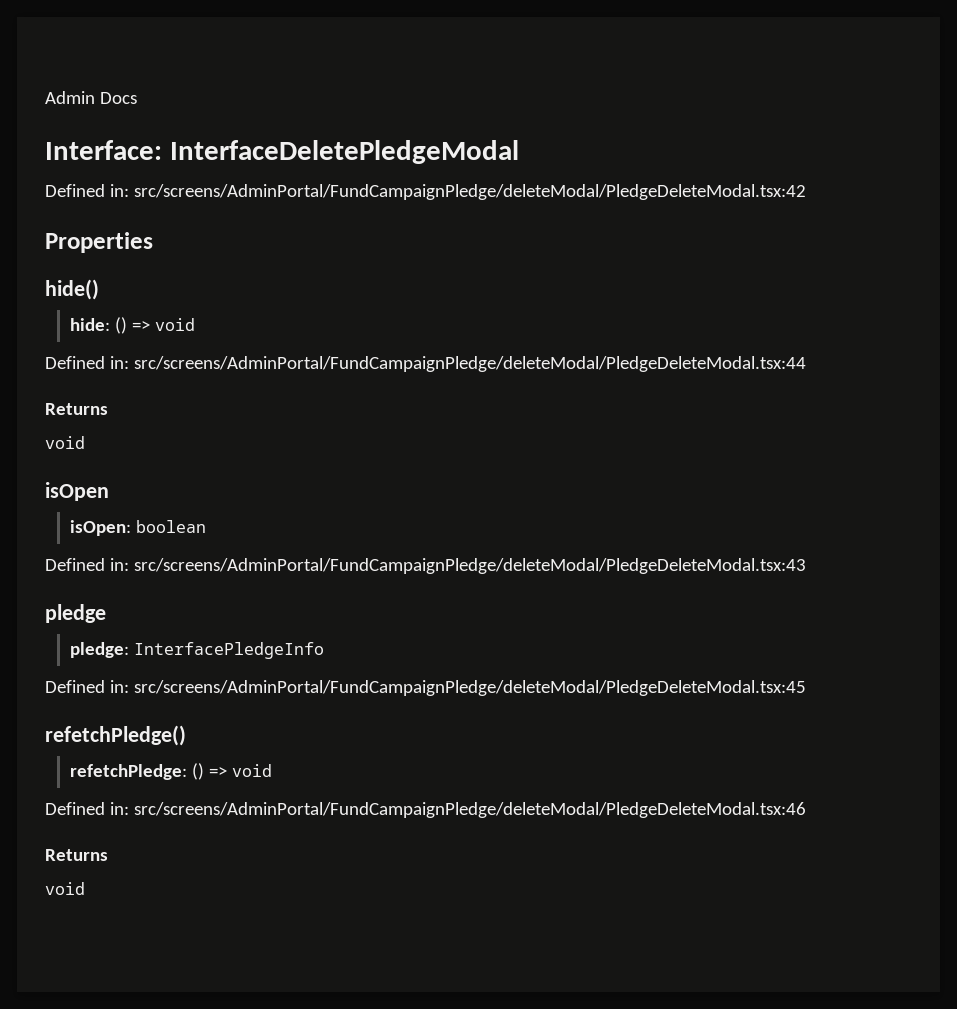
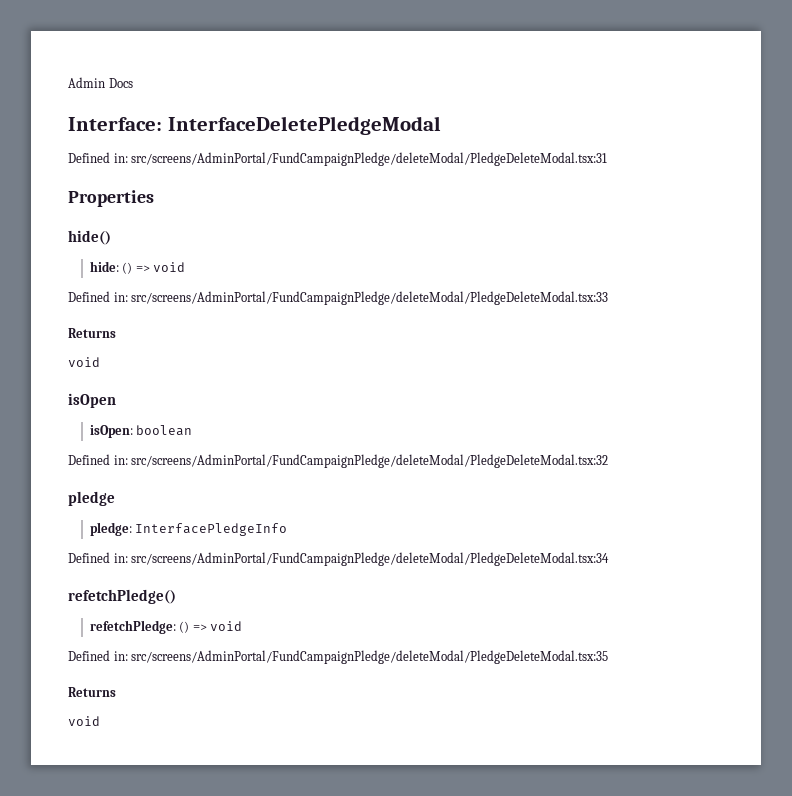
- Defined in: src/screens/AdminPortal/FundCampaignPledge/deleteModal/PledgeDeleteModal.tsx:42
+ Defined in: src/screens/AdminPortal/FundCampaignPledge/deleteModal/PledgeDeleteModal.tsx:31
- Defined in: src/screens/AdminPortal/FundCampaignPledge/deleteModal/PledgeDeleteModal.tsx:44
+ Defined in: src/screens/AdminPortal/FundCampaignPledge/deleteModal/PledgeDeleteModal.tsx:33
- Defined in: src/screens/AdminPortal/FundCampaignPledge/deleteModal/PledgeDeleteModal.tsx:43
+ Defined in: src/screens/AdminPortal/FundCampaignPledge/deleteModal/PledgeDeleteModal.tsx:32
- Defined in: src/screens/AdminPortal/FundCampaignPledge/deleteModal/PledgeDeleteModal.tsx:45
+ Defined in: src/screens/AdminPortal/FundCampaignPledge/deleteModal/PledgeDeleteModal.tsx:34
- Defined in: src/screens/AdminPortal/FundCampaignPledge/deleteModal/PledgeDeleteModal.tsx:46
+ Defined in: src/screens/AdminPortal/FundCampaignPledge/deleteModal/PledgeDeleteModal.tsx:35

